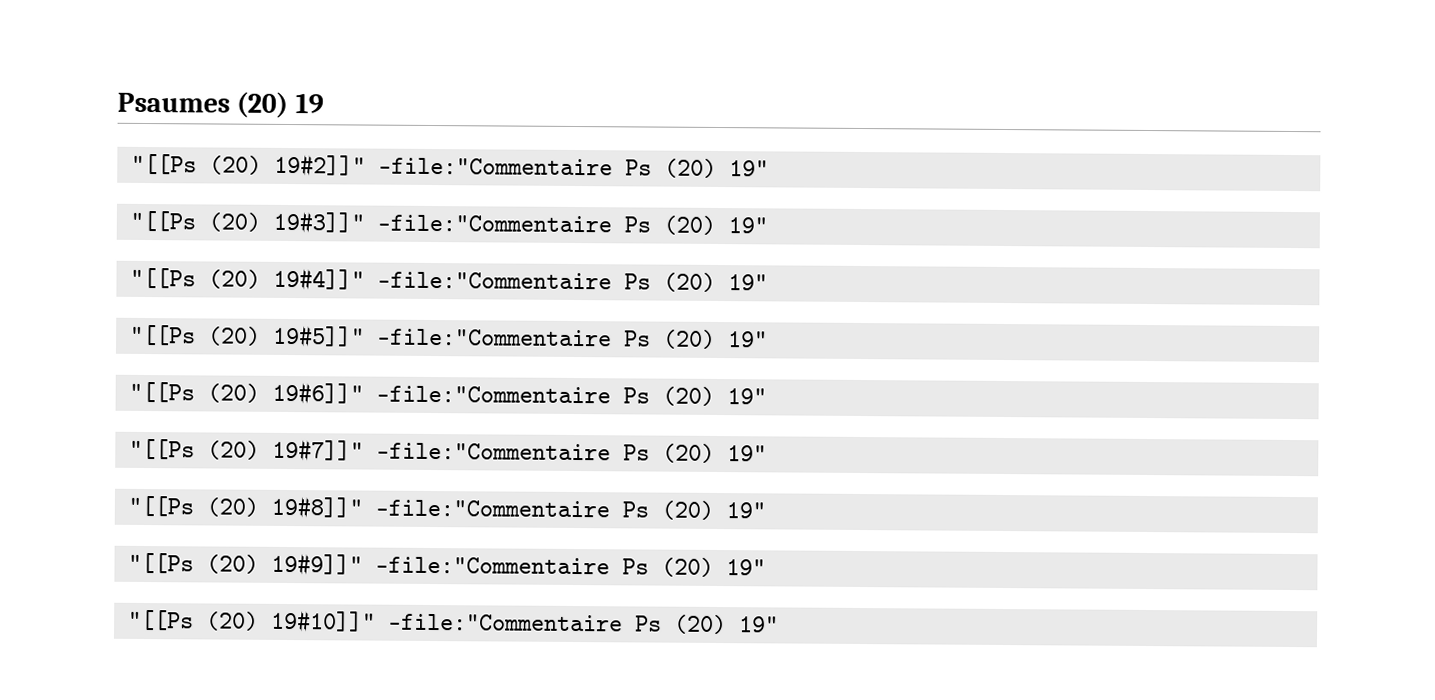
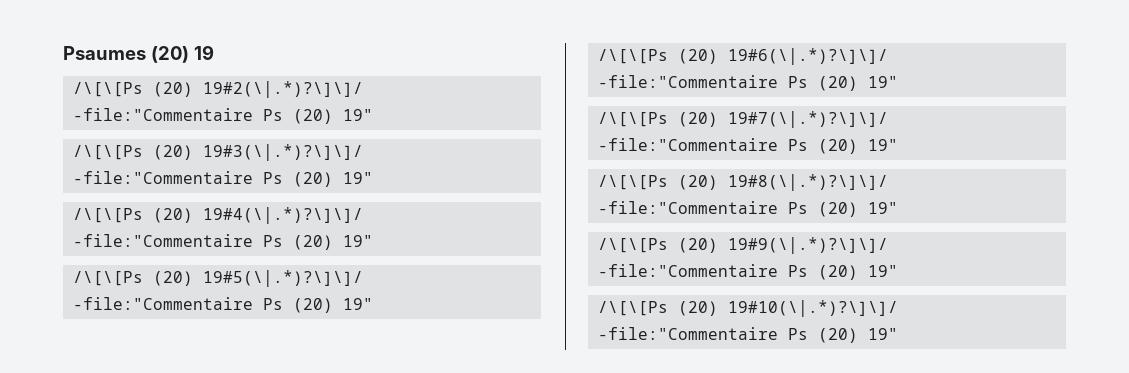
- "[[Ps (20) 19#2]]" -file:"Commentaire Ps (20) 19"
- "[[Ps (20) 19#3]]" -file:"Commentaire Ps (20) 19"
- "[[Ps (20) 19#4]]" -file:"Commentaire Ps (20) 19"
- "[[Ps (20) 19#5]]" -file:"Commentaire Ps (20) 19"
- "[[Ps (20) 19#6]]" -file:"Commentaire Ps (20) 19"
- "[[Ps (20) 19#7]]" -file:"Commentaire Ps (20) 19"
- "[[Ps (20) 19#8]]" -file:"Commentaire Ps (20) 19"
- "[[Ps (20) 19#9]]" -file:"Commentaire Ps (20) 19"
- "[[Ps (20) 19#10]]" -file:"Commentaire Ps (20) 19"
+ /\[\[Ps (20) 19#2(\|.*)?\]\]/ -file:"Commentaire Ps (20) 19"
+ /\[\[Ps (20) 19#3(\|.*)?\]\]/ -file:"Commentaire Ps (20) 19"
+ /\[\[Ps (20) 19#4(\|.*)?\]\]/ -file:"Commentaire Ps (20) 19"
+ /\[\[Ps (20) 19#5(\|.*)?\]\]/ -file:"Commentaire Ps (20) 19"
+ /\[\[Ps (20) 19#6(\|.*)?\]\]/ -file:"Commentaire Ps (20) 19"
+ /\[\[Ps (20) 19#7(\|.*)?\]\]/ -file:"Commentaire Ps (20) 19"
+ /\[\[Ps (20) 19#8(\|.*)?\]\]/ -file:"Commentaire Ps (20) 19"
+ /\[\[Ps (20) 19#9(\|.*)?\]\]/ -file:"Commentaire Ps (20) 19"
+ /\[\[Ps (20) 19#10(\|.*)?\]\]/ -file:"Commentaire Ps (20) 19"

